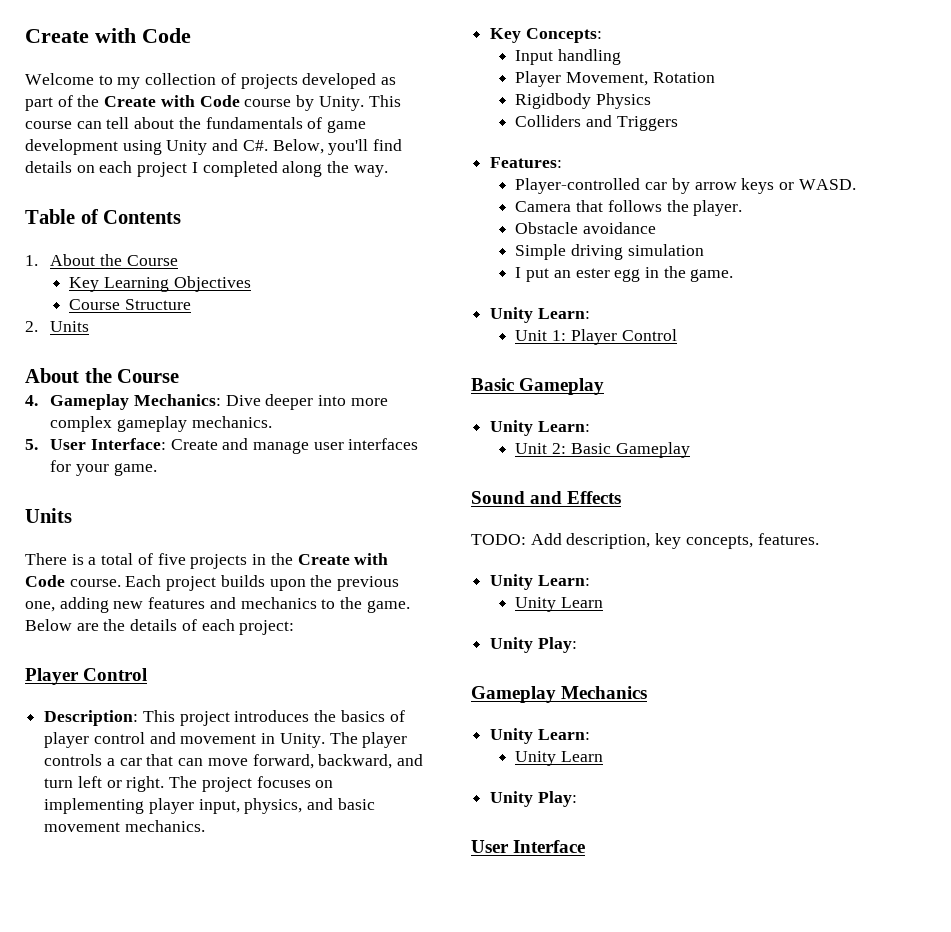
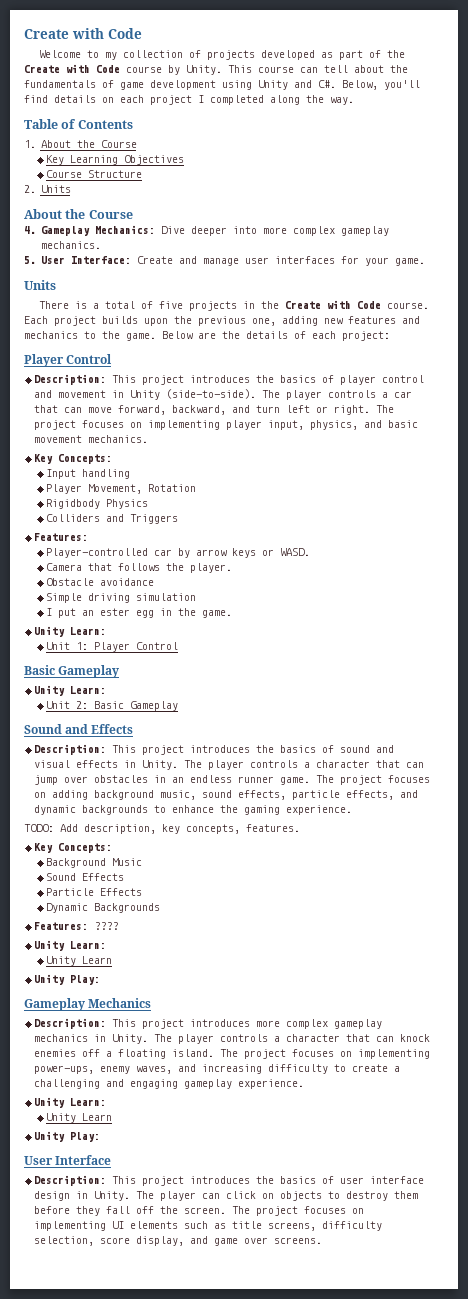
- Description: This project introduces the basics of player control and movement in Unity.
+ Description: This project introduces the basics of player control and movement in Unity (side-to-side).
+ Description: This project introduces the basics of sound and visual effects in Unity. The player controls a character that can jump over obstacles in an endless runner game. The project focuses on adding background music, sound effects, particle effects, and dynamic backgrounds to enhance the gaming experience.
  TODO: Add description, key concepts, features.
+ Key Concepts:
+ Background Music
+ Sound Effects
+ Particle Effects
+ Dynamic Backgrounds
+ Features: ????
+ Description: This project introduces more complex gameplay mechanics in Unity. The player controls a character that can knock enemies off a floating island. The project focuses on implementing power-ups, enemy waves, and increasing difficulty to create a challenging and engaging gameplay experience.
+ Description: This project introduces the basics of user interface design in Unity. The player can click on objects to destroy them before they fall off the screen. The project focuses on implementing UI elements such as title screens, difficulty selection, score display, and game over screens.

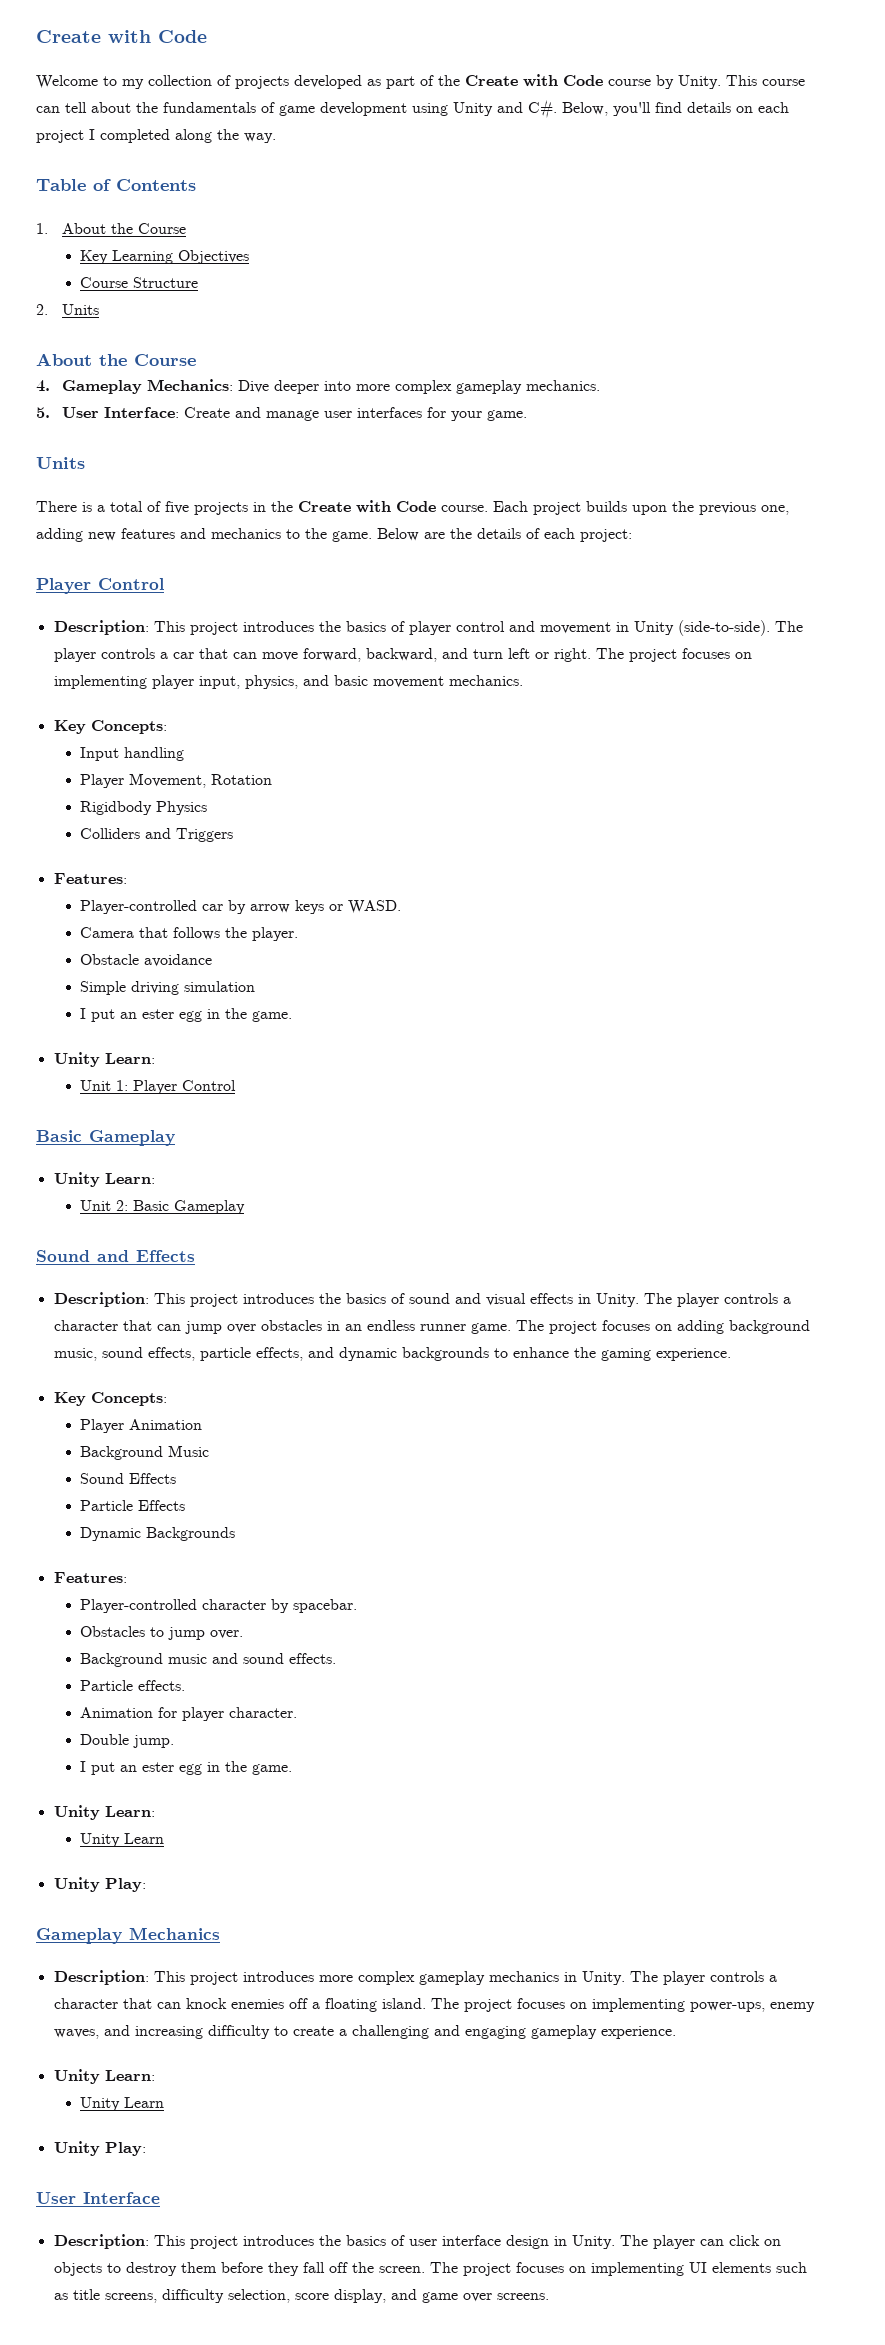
  The project focuses on adding background music, sound effects, particle effects, and dynamic backgrounds to enhance the gaming experience.
- TODO: Add description, key concepts, features.
  Key Concepts:
+ Player Animation
  Dynamic Backgrounds
- Features: ????
+ Features:
+ Player-controlled character by spacebar.
+ Obstacles to jump over.
+ Background music and sound effects.
+ Particle effects.
+ Animation for player character.
+ Double jump.
+ I put an ester egg in the game.

